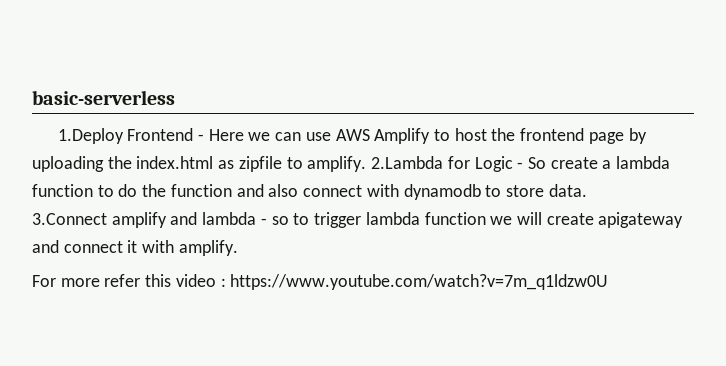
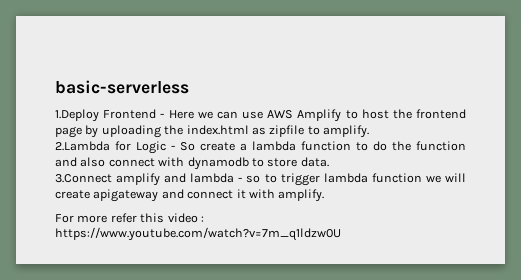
- 1.Deploy Frontend - Here we can use AWS Amplify to host the frontend page by uploading the index.html as zipfile to amplify. 2.Lambda for Logic - So create a lambda function to do the function and also connect with dynamodb to store data.
+ 1.Deploy Frontend - Here we can use AWS Amplify to host the frontend page by uploading the index.html as zipfile to amplify.
+ 2.Lambda for Logic - So create a lambda function to do the function and also connect with dynamodb to store data.

